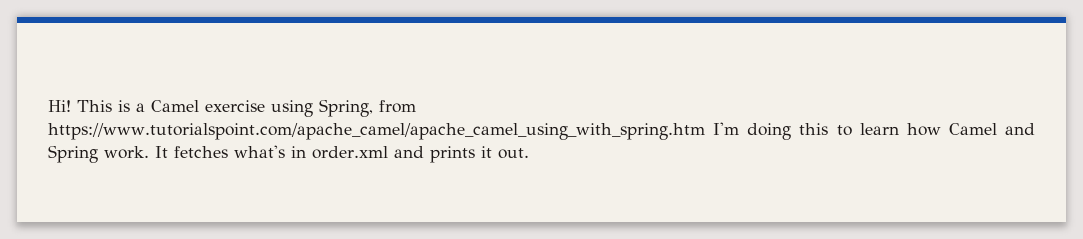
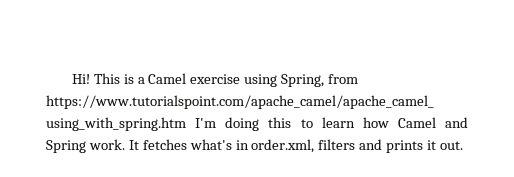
- It fetches what's in order.xml and prints it out.
+ It fetches what's in order.xml, filters and prints it out.

